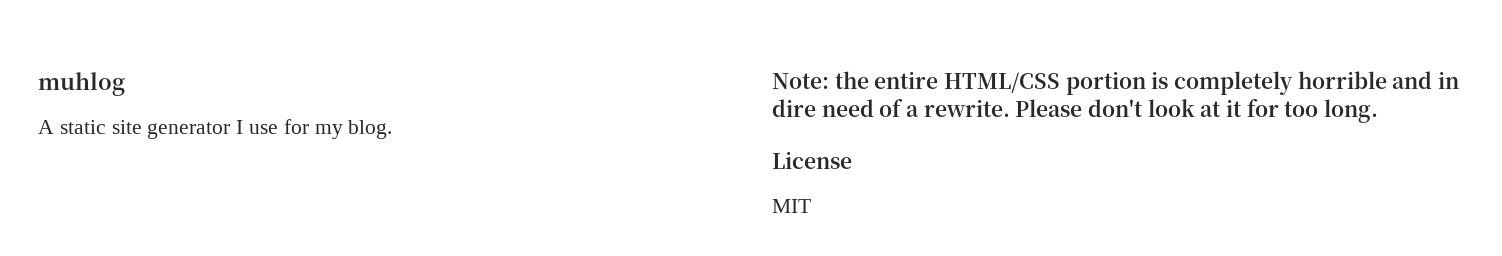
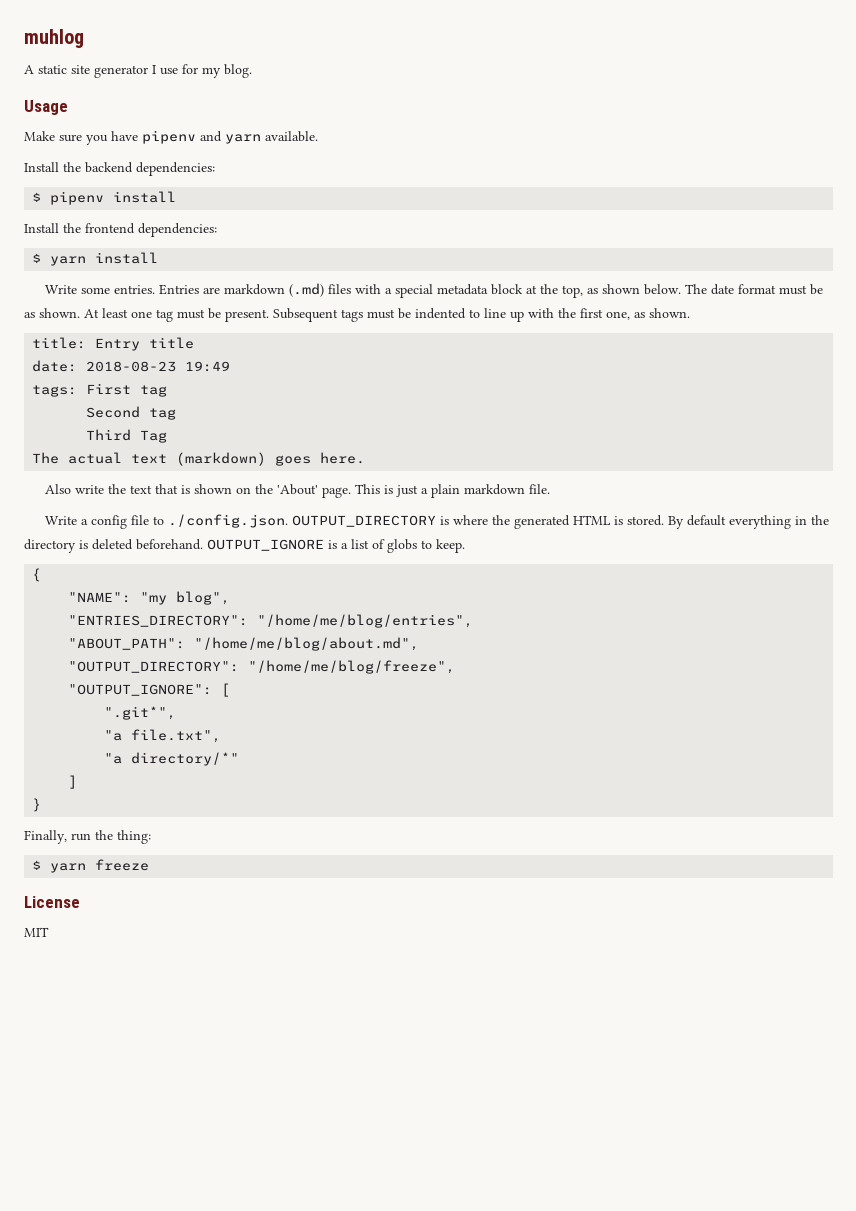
- Note: the entire HTML/CSS portion is completely horrible and in dire need of a rewrite. Please don't look at it for too long.
+ Usage
+ Make sure you have pipenv and yarn available.
+ Install the backend dependencies:
+ $ pipenv install
+ Install the frontend dependencies:
+ $ yarn install
+ Write some entries. Entries are markdown (.md) files with a special metadata block at the top, as shown below. The date format must be as shown. At least one tag must be present. Subsequent tags must be indented to line up with the first one, as shown.
+ title: Entry title
+ date: 2018-08-23 19:49
+ tags: First tag
+ Second tag
+ Third Tag
+ The actual text (markdown) goes here.
+ Also write the text that is shown on the 'About' page. This is just a plain markdown file.
+ Write a config file to ./config.json. OUTPUT_DIRECTORY is where the generated HTML is stored. By default everything in the directory is deleted beforehand. OUTPUT_IGNORE is a list of globs to keep.
+ {
+ "NAME": "my blog",
+ "ENTRIES_DIRECTORY": "/home/me/blog/entries",
+ "ABOUT_PATH": "/home/me/blog/about.md",
+ "OUTPUT_DIRECTORY": "/home/me/blog/freeze",
+ "OUTPUT_IGNORE": [
+ ".git*",
+ "a file.txt",
+ "a directory/*"
+ ]
+ }
+ Finally, run the thing:
+ $ yarn freeze

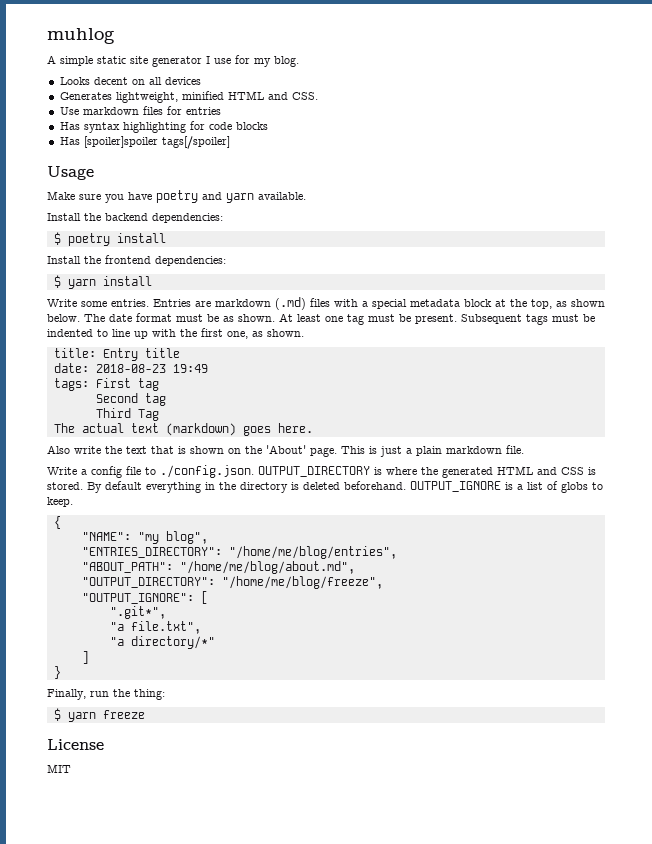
- A static site generator I use for my blog.
+ A simple static site generator I use for my blog.
+ Looks decent on all devices
+ Generates lightweight, minified HTML and CSS.
+ Use markdown files for entries
+ Has syntax highlighting for code blocks
+ Has [spoiler]spoiler tags[/spoiler]
- Make sure you have pipenv and yarn available.
+ Make sure you have poetry and yarn available.
- $ pipenv install
+ $ poetry install
- Write a config file to ./config.json. OUTPUT_DIRECTORY is where the generated HTML is stored.
+ Write a config file to ./config.json. OUTPUT_DIRECTORY is where the generated HTML and CSS is stored.

